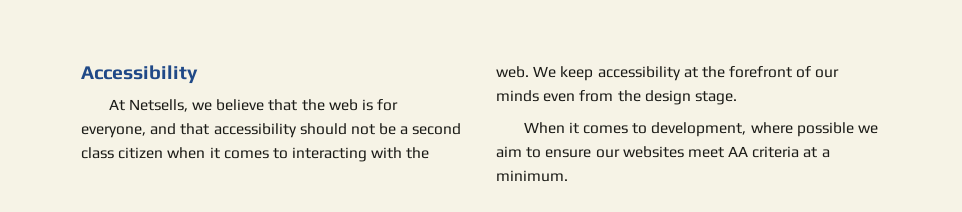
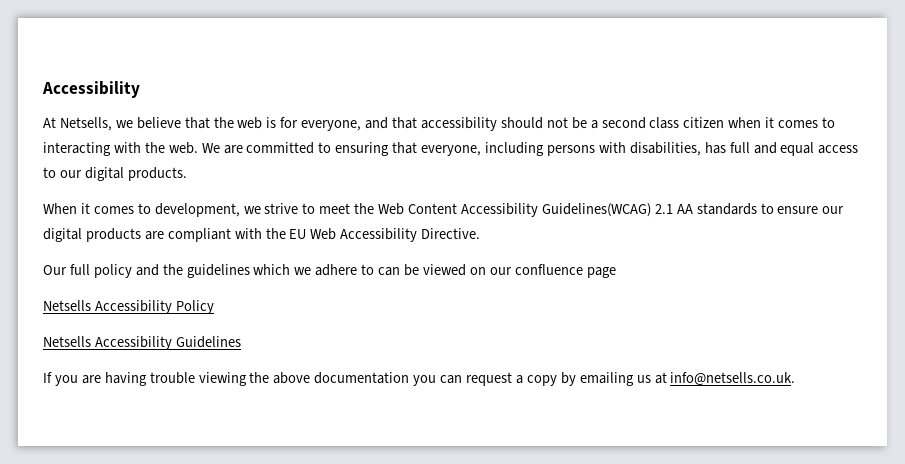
- We keep accessibility at the forefront of our minds even from the design stage.
+ We are committed to ensuring that everyone, including persons with disabilities, has full and equal access to our digital products.
- When it comes to development, where possible we aim to ensure our websites meet AA criteria at a minimum.
+ When it comes to development, we strive to meet the Web Content Accessibility Guidelines(WCAG) 2.1 AA standards to ensure our digital products are compliant with the EU Web Accessibility Directive.
+ Our full policy and the guidelines which we adhere to can be viewed on our confluence page
+ Netsells Accessibility Policy
+ Netsells Accessibility Guidelines
+ If you are having trouble viewing the above documentation you can request a copy by emailing us at info@netsells.co.uk.

